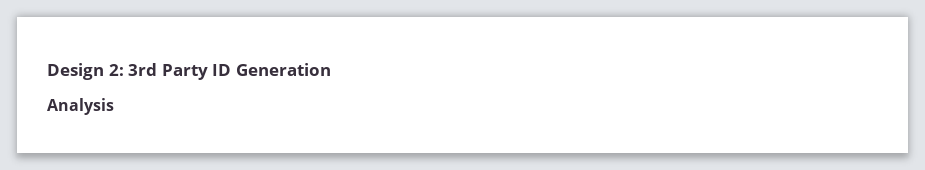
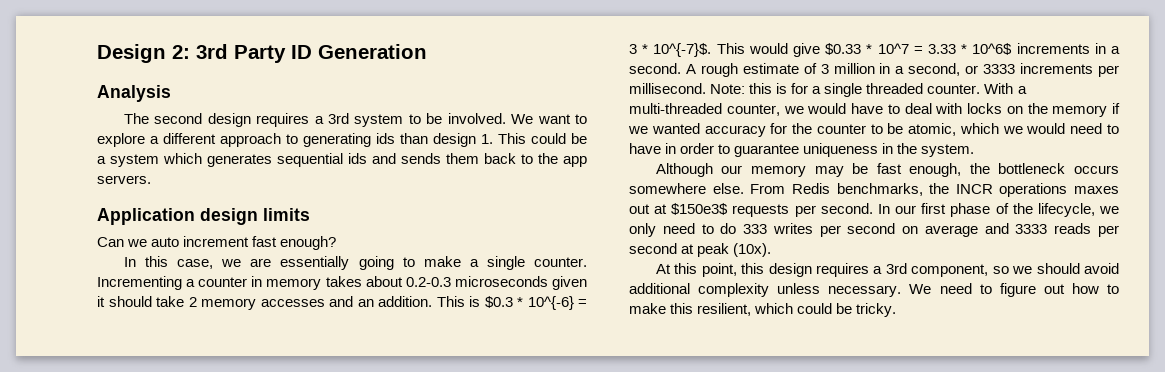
+ The second design requires a 3rd system to be involved. We want to explore a different approach to generating ids than design 1. This could be a system which generates sequential ids and sends them back to the app servers.
+ Application design limits
+ Can we auto increment fast enough?
+ In this case, we are essentially going to make a single counter. Incrementing a counter in memory takes about 0.2-0.3 microseconds given it should take 2 memory accesses and an addition. This is $0.3 * 10^{-6} = 3 * 10^{-7}$. This would give $0.33 * 10^7 = 3.33 * 10^6$ increments in a second. A rough estimate of 3 million in a second, or 3333 increments per millisecond. Note: this is for a single threaded counter. With a multi-threaded counter, we would have to deal with locks on the memory if we wanted accuracy for the counter to be atomic, which we would need to have in order to guarantee uniqueness in the system.
+ Although our memory may be fast enough, the bottleneck occurs somewhere else. From Redis benchmarks, the INCR operations maxes out at $150e3$ requests per second. In our first phase of the lifecycle, we only need to do 333 writes per second on average and 3333 reads per second at peak (10x).
+ At this point, this design requires a 3rd component, so we should avoid additional complexity unless necessary. We need to figure out how to make this resilient, which could be tricky.

